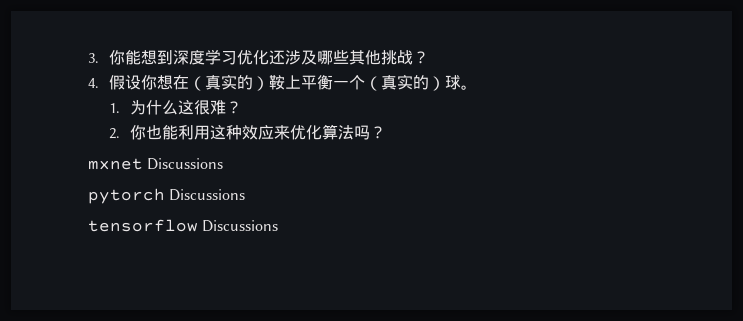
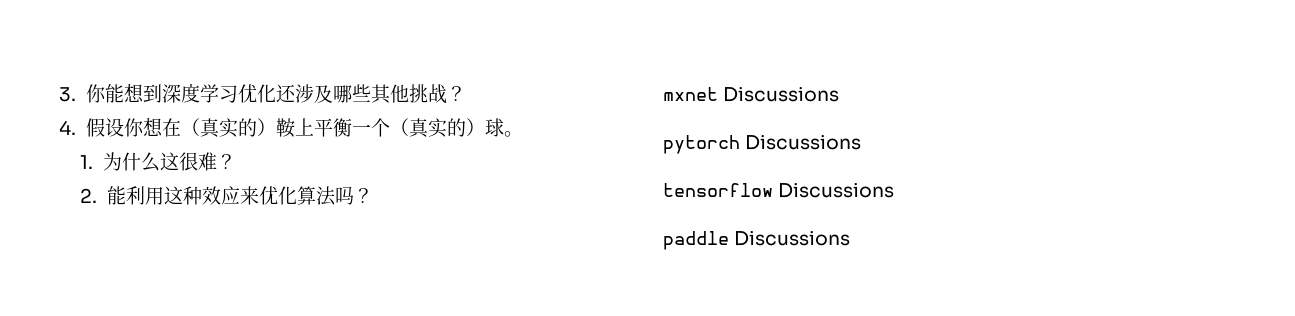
- 2.你也能利用这种效应来优化算法吗？
+ 2.能利用这种效应来优化算法吗？
+ paddle Discussions

